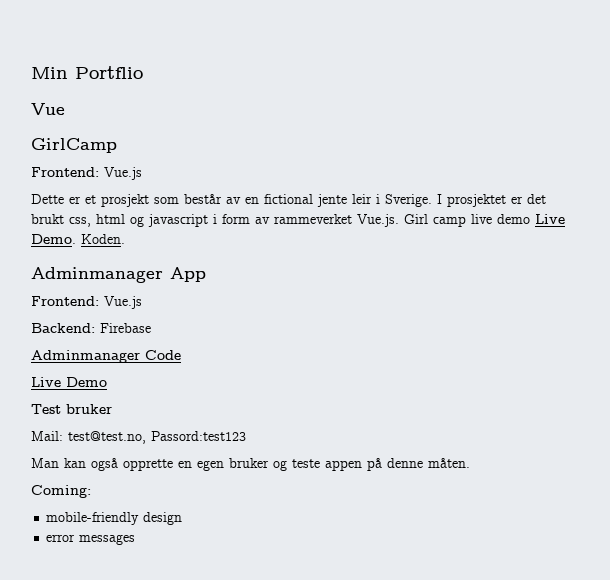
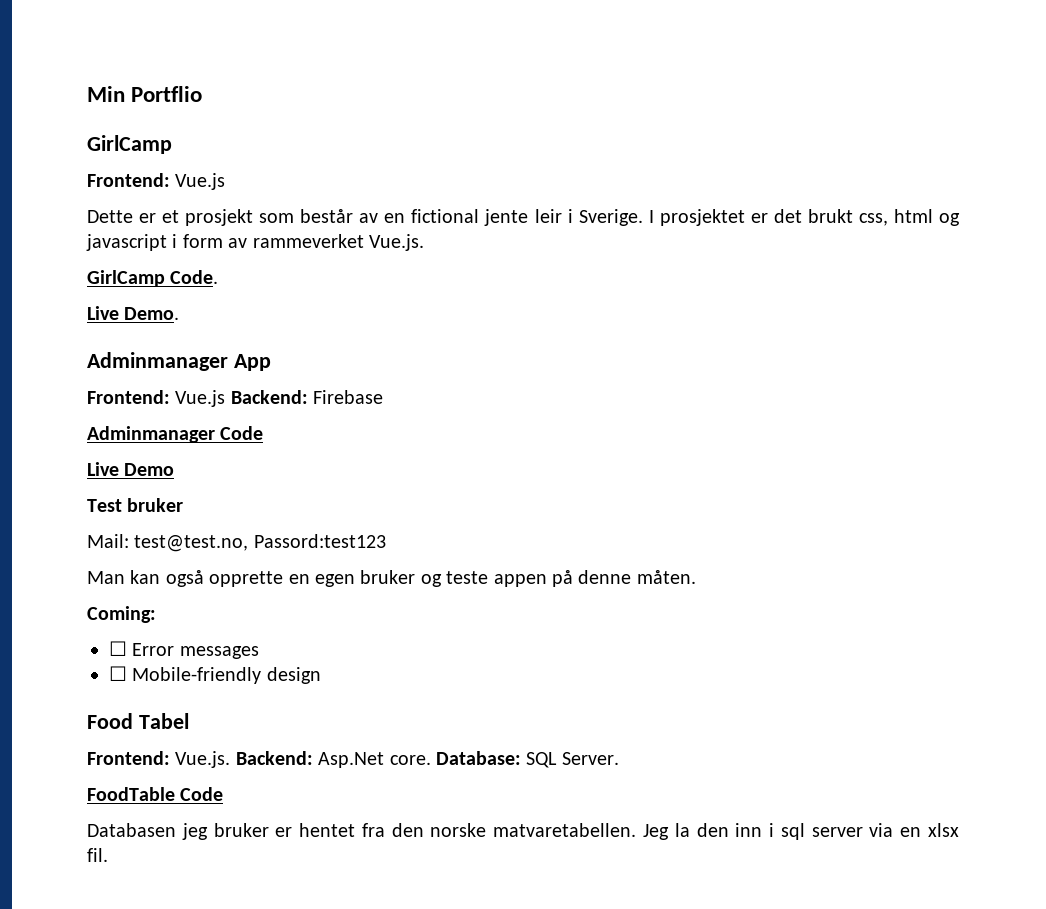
- Vue
- I prosjektet er det brukt css, html og javascript i form av rammeverket Vue.js. Girl camp live demo Live Demo. Koden.
+ I prosjektet er det brukt css, html og javascript i form av rammeverket Vue.js.
+ GirlCamp Code.
+ Live Demo.
  Adminmanager App
- Frontend: Vue.js
- Backend: Firebase
+ Frontend: Vue.js Backend: Firebase
- mobile-friendly design
- error messages
+ ☐ Error messages
+ ☐ Mobile-friendly design
+ Food Tabel
+ Frontend: Vue.js. Backend: Asp.Net core. Database: SQL Server.
+ FoodTable Code
+ Databasen jeg bruker er hentet fra den norske matvaretabellen. Jeg la den inn i sql server via en xlsx fil.

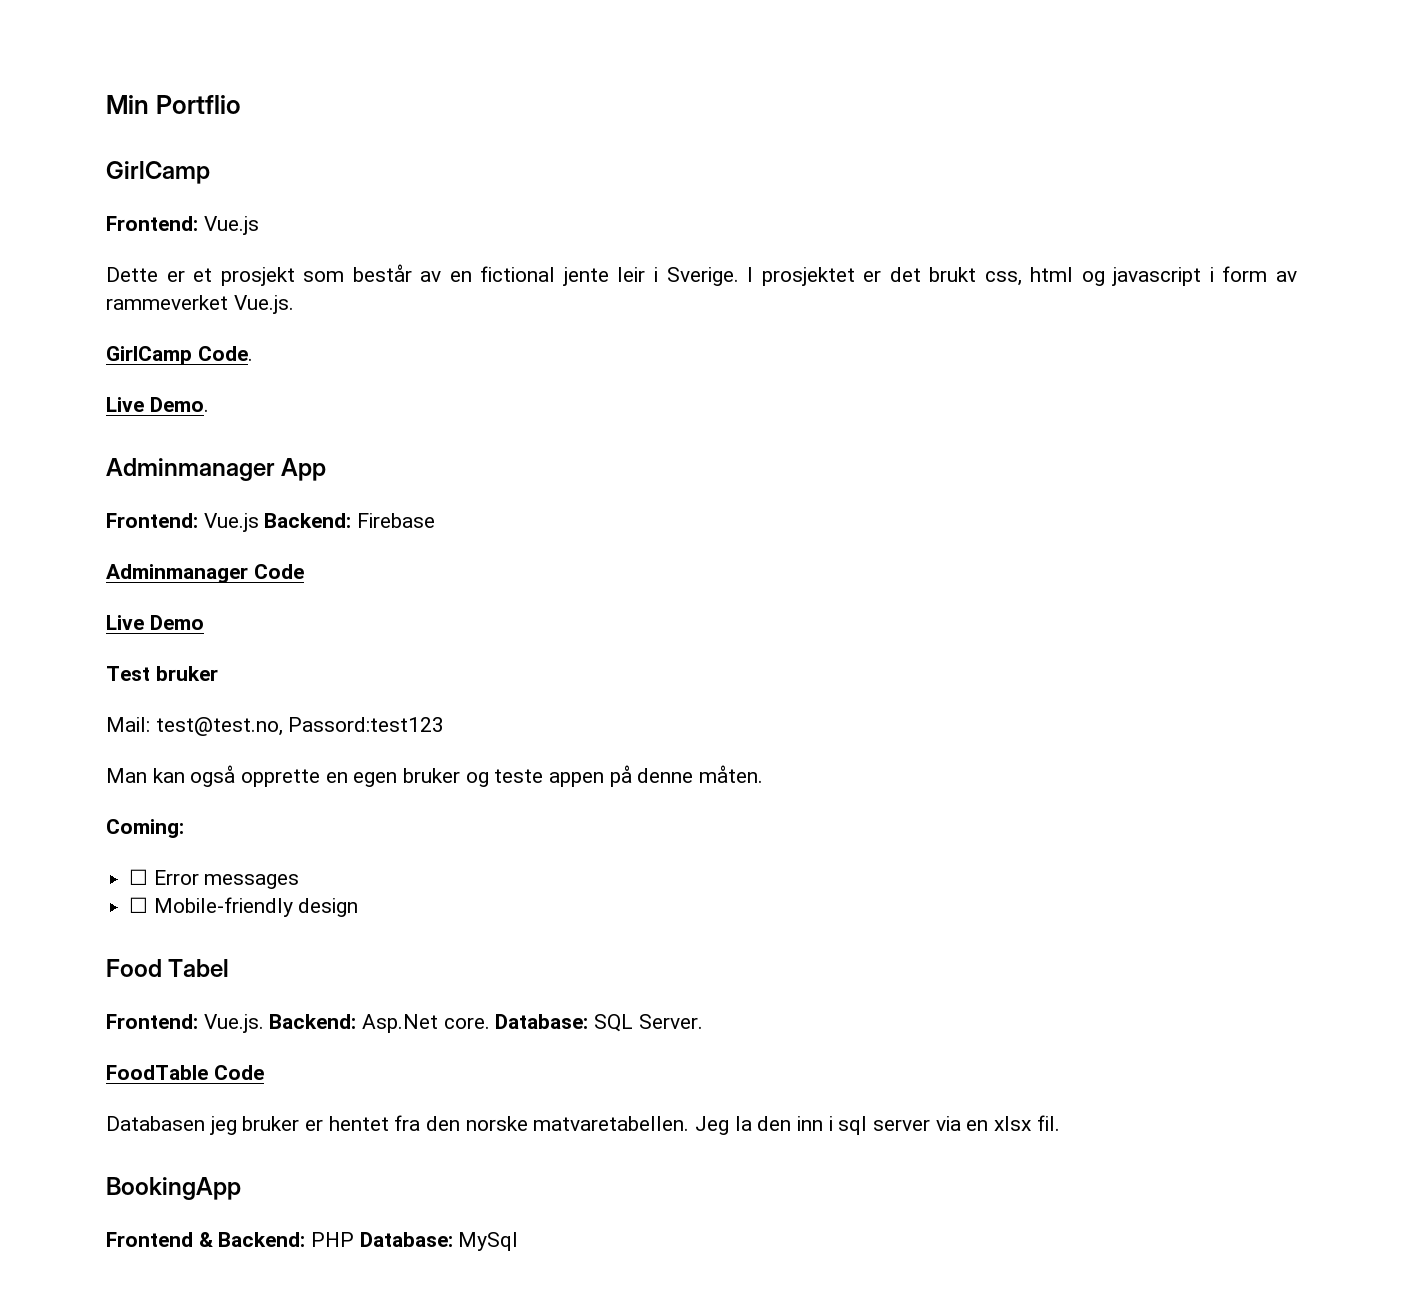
+ BookingApp
+ Frontend & Backend: PHP Database: MySql

